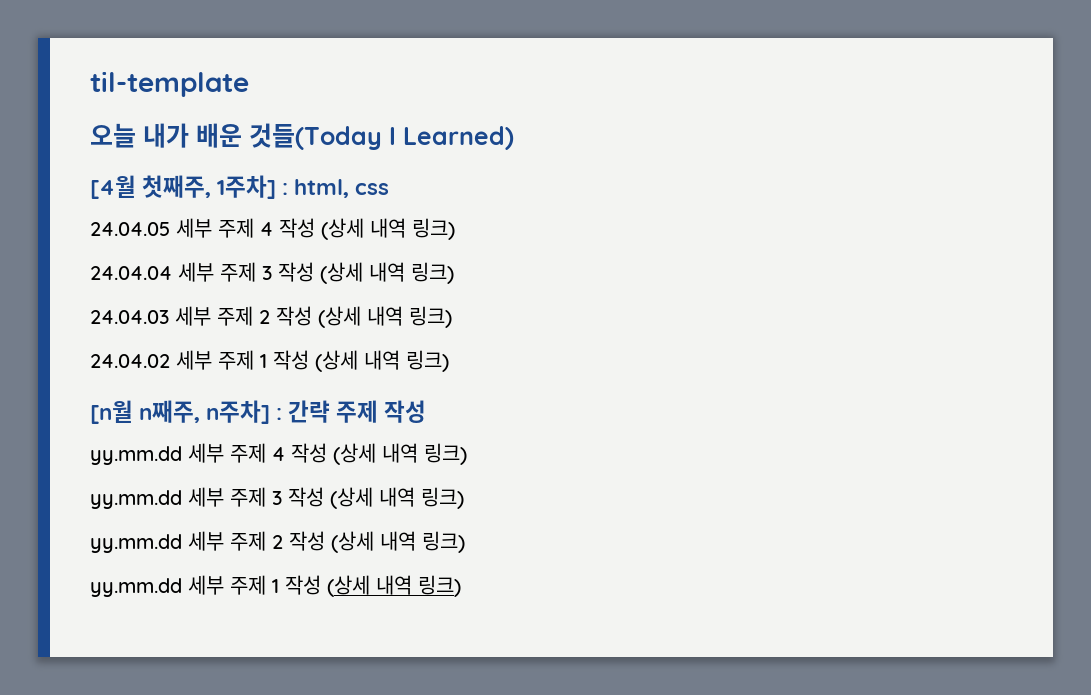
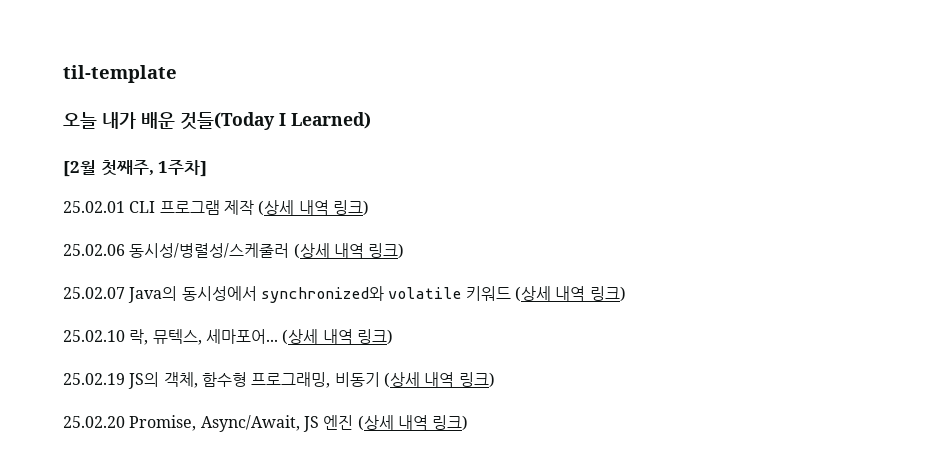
- [4월 첫째주, 1주차] : html, css
- 24.04.05 세부 주제 4 작성 (상세 내역 링크)
- 24.04.04 세부 주제 3 작성 (상세 내역 링크)
- 24.04.03 세부 주제 2 작성 (상세 내역 링크)
- 24.04.02 세부 주제 1 작성 (상세 내역 링크)
- [n월 n째주, n주차] : 간략 주제 작성
- yy.mm.dd 세부 주제 4 작성 (상세 내역 링크)
- yy.mm.dd 세부 주제 3 작성 (상세 내역 링크)
- yy.mm.dd 세부 주제 2 작성 (상세 내역 링크)
- yy.mm.dd 세부 주제 1 작성 (상세 내역 링크)
+ [2월 첫째주, 1주차]
+ 25.02.01 CLI 프로그램 제작 (상세 내역 링크)
+ 25.02.06 동시성/병렬성/스케줄러 (상세 내역 링크)
+ 25.02.07 Java의 동시성에서 synchronized와 volatile 키워드 (상세 내역 링크)
+ 25.02.10 락, 뮤텍스, 세마포어... (상세 내역 링크)
+ 25.02.19 JS의 객체, 함수형 프로그래밍, 비동기 (상세 내역 링크)
+ 25.02.20 Promise, Async/Await, JS 엔진 (상세 내역 링크)

